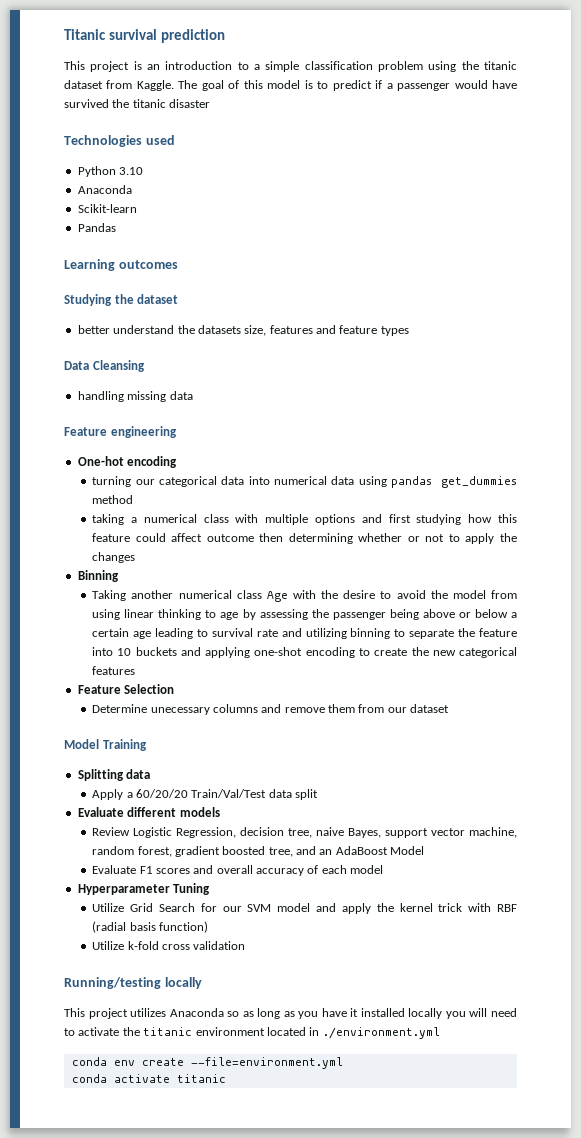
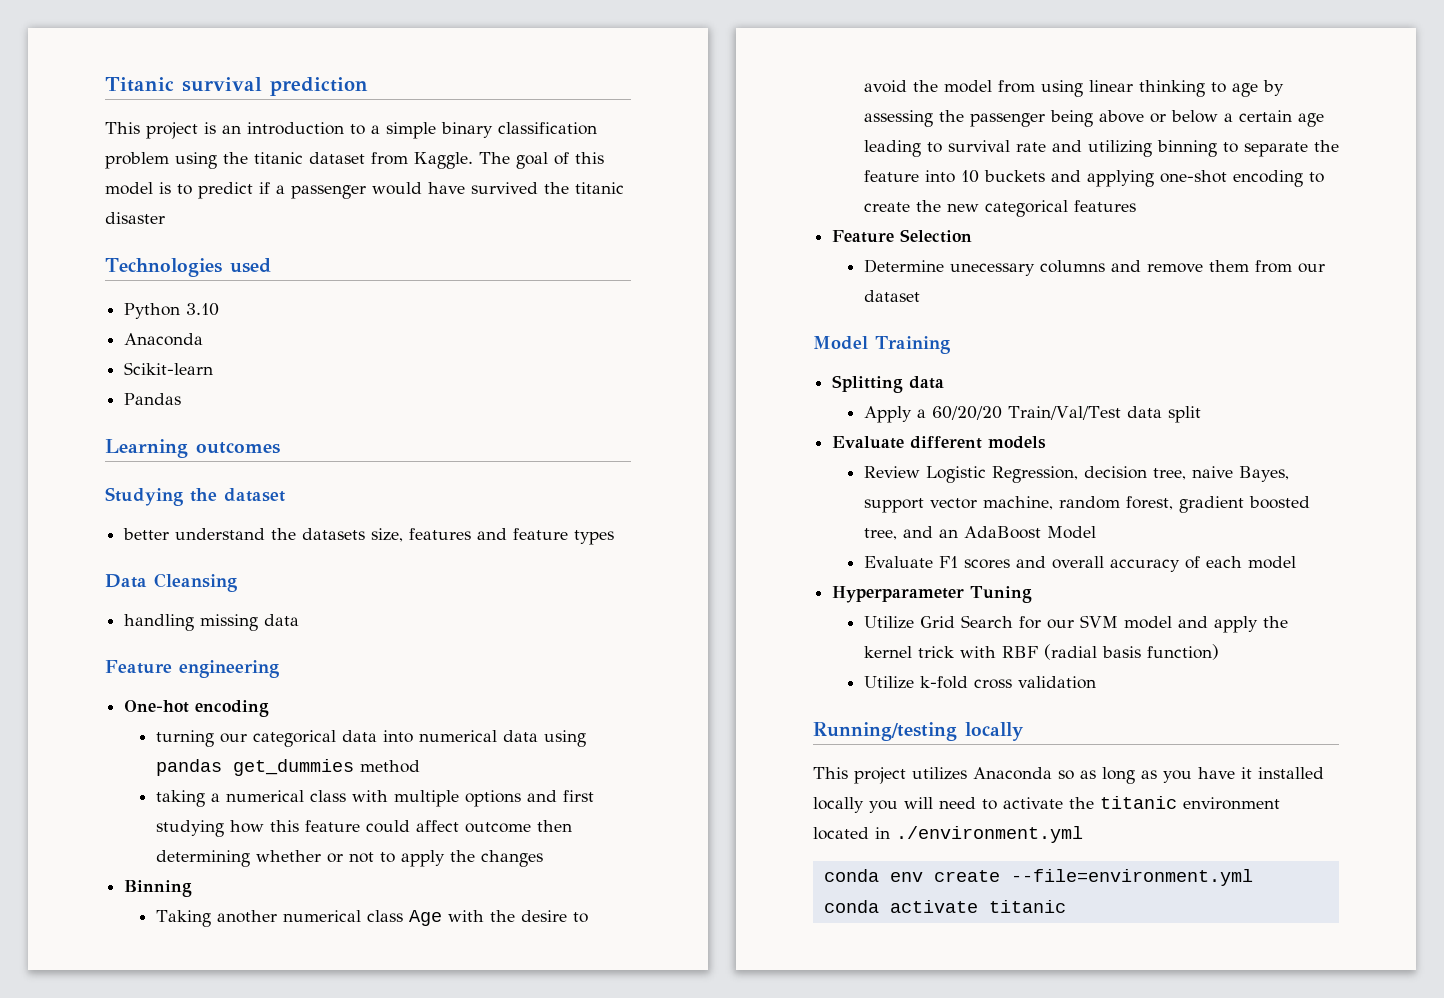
- This project is an introduction to a simple classification problem using the titanic dataset from Kaggle.
+ This project is an introduction to a simple binary classification problem using the titanic dataset from Kaggle.

